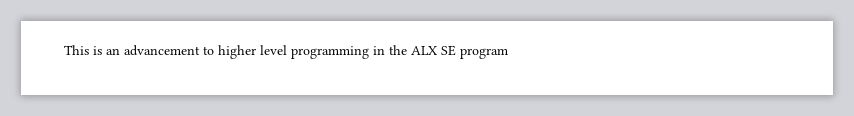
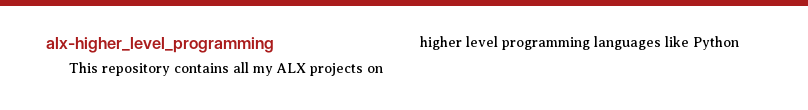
- This is an advancement to higher level programming in the ALX SE program
+ alx-higher_level_programming
+ This repository contains all my ALX projects on higher level programming languages like Python

